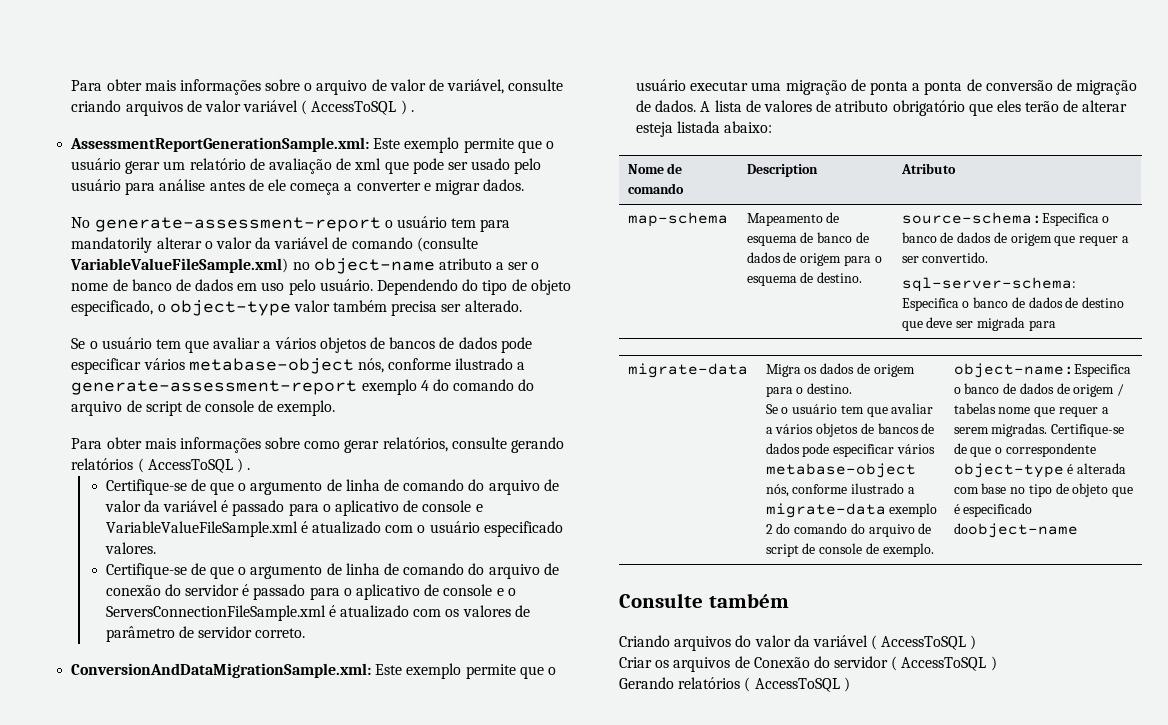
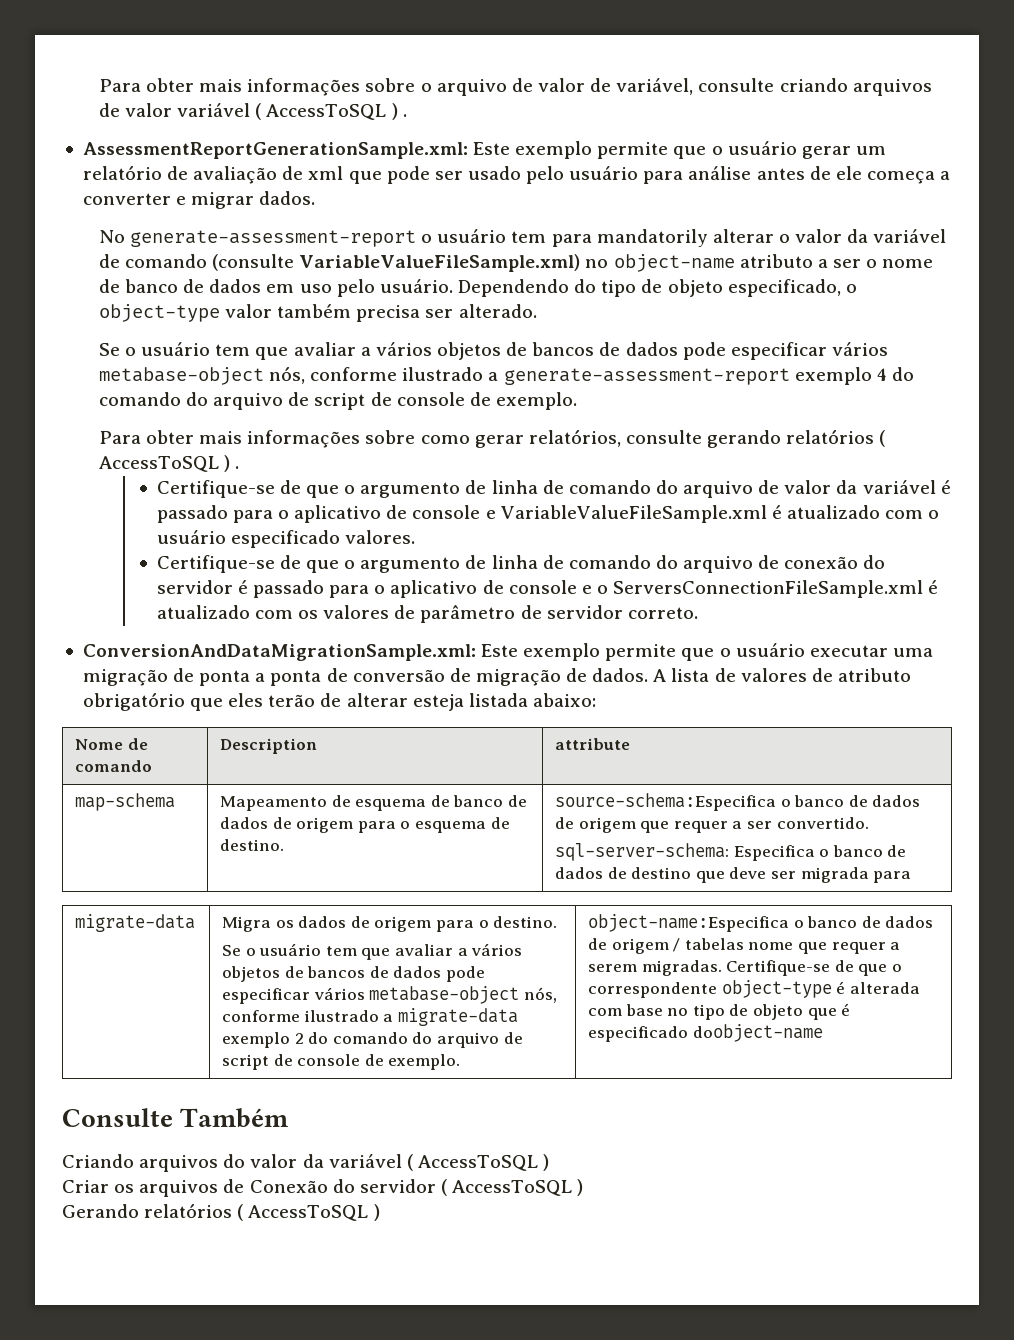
- Nome de comando | Description | Atributo
+ Nome de comando | Description | attribute
- Consulte também
+ Consulte Também

